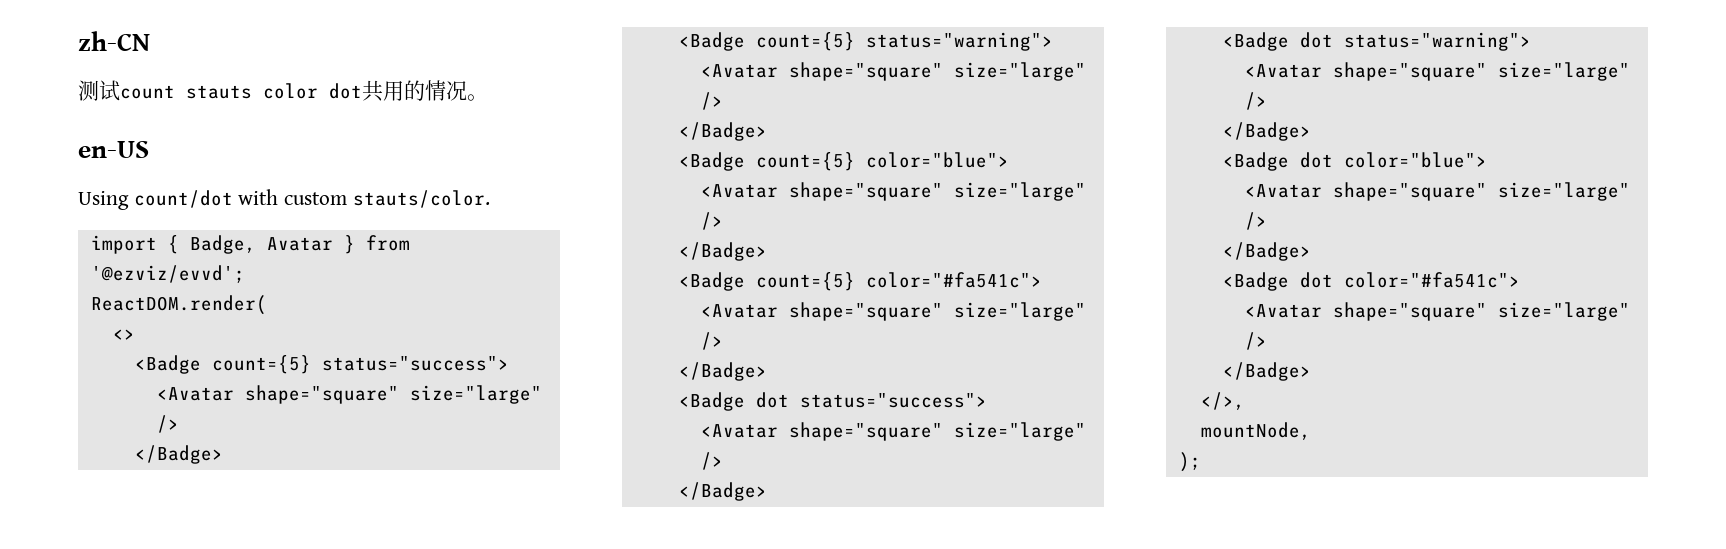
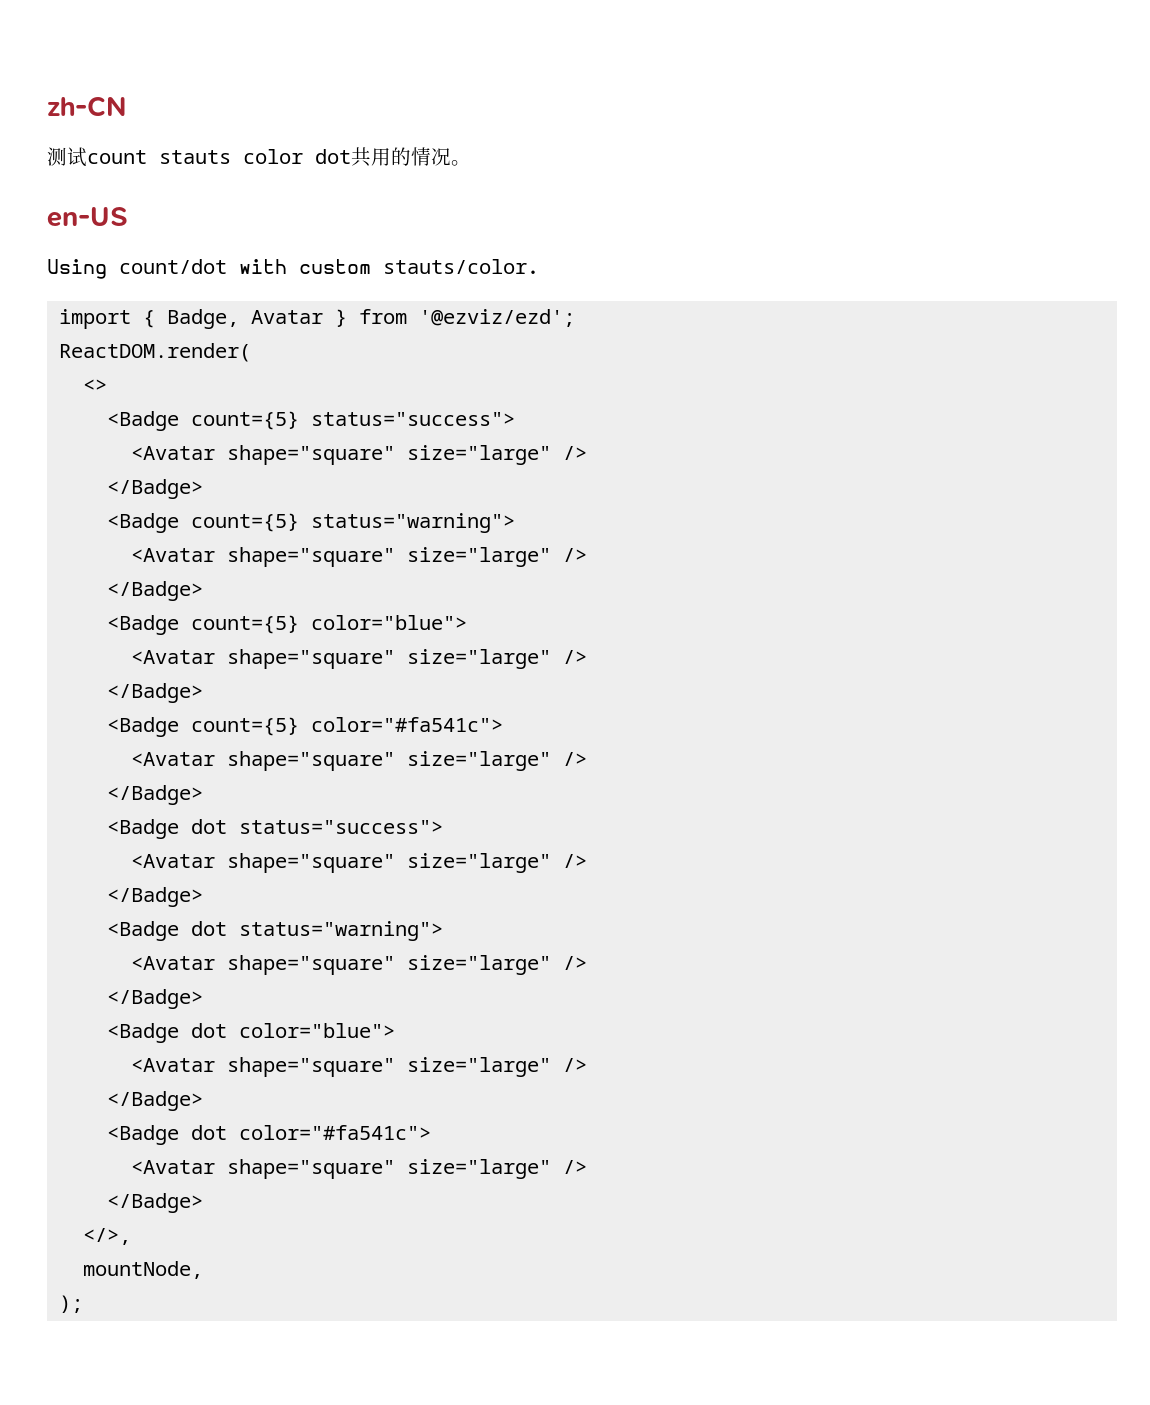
- import { Badge, Avatar } from '@ezviz/evvd';
+ import { Badge, Avatar } from '@ezviz/ezd';

